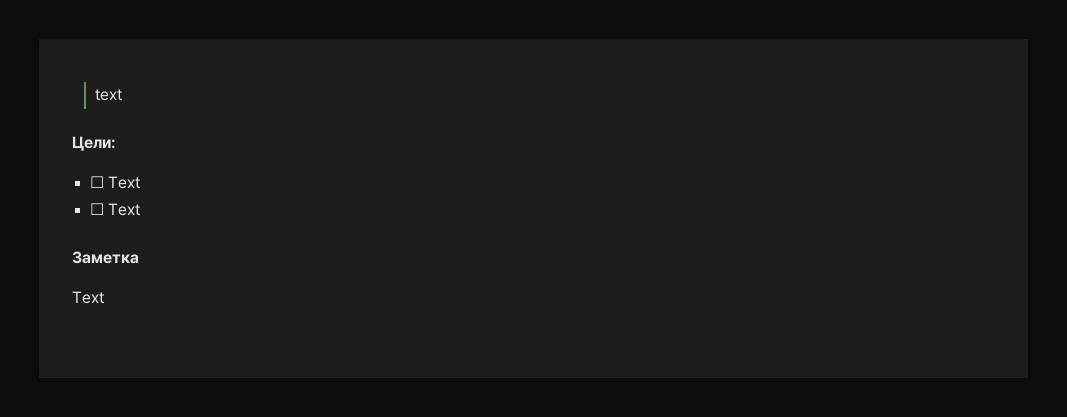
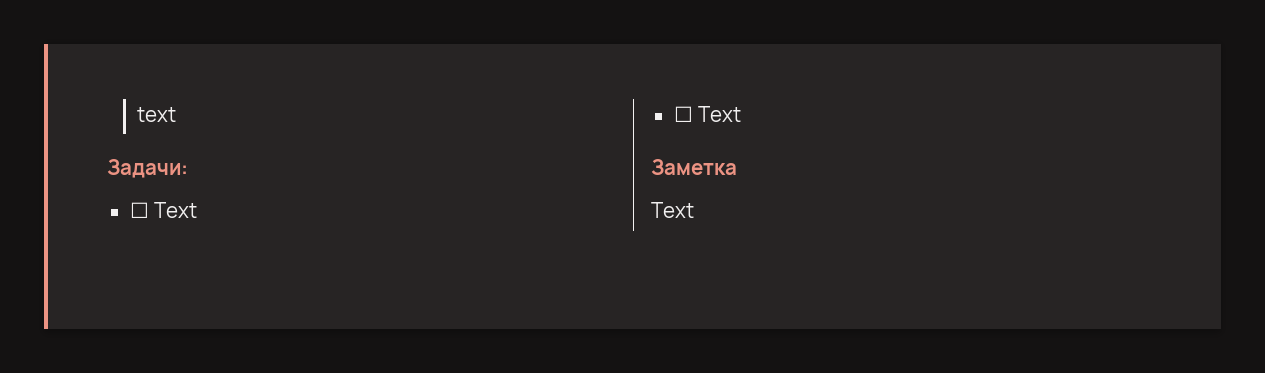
- Цели:
+ Задачи:

